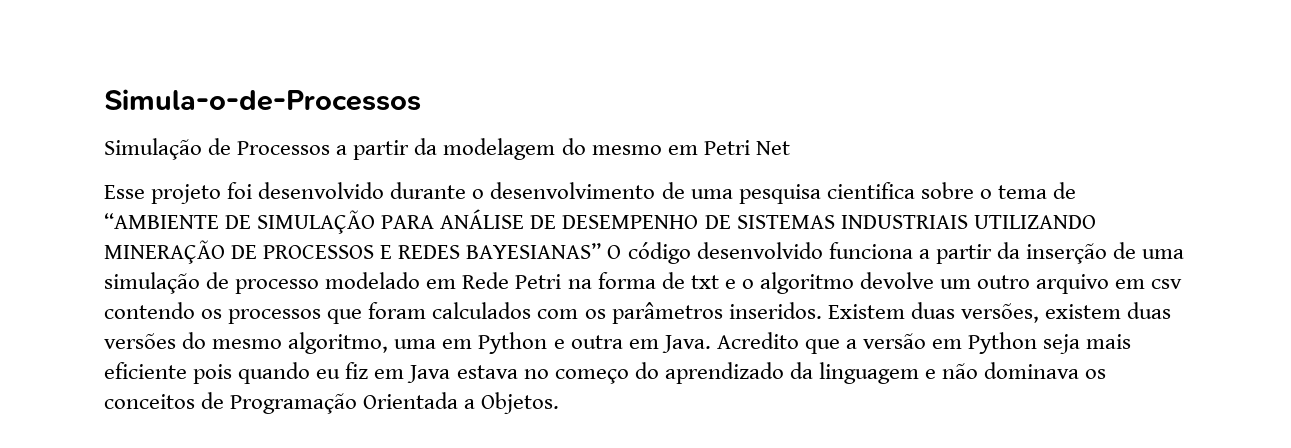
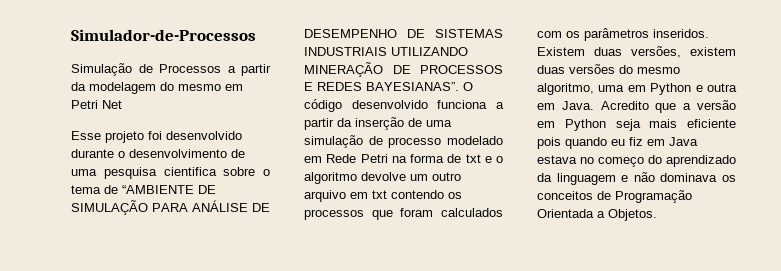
- Simula-o-de-Processos
+ Simulador-de-Processos
- Esse projeto foi desenvolvido durante o desenvolvimento de uma pesquisa cientifica sobre o tema de “AMBIENTE DE SIMULAÇÃO PARA ANÁLISE DE DESEMPENHO DE SISTEMAS INDUSTRIAIS UTILIZANDO MINERAÇÃO DE PROCESSOS E REDES BAYESIANAS” O código desenvolvido funciona a partir da inserção de uma simulação de processo modelado em Rede Petri na forma de txt e o algoritmo devolve um outro arquivo em csv contendo os processos que foram calculados com os parâmetros inseridos.
+ Esse projeto foi desenvolvido durante o desenvolvimento de uma pesquisa cientifica sobre o tema de “AMBIENTE DE SIMULAÇÃO PARA ANÁLISE DE DESEMPENHO DE SISTEMAS INDUSTRIAIS UTILIZANDO MINERAÇÃO DE PROCESSOS E REDES BAYESIANAS”. O código desenvolvido funciona a partir da inserção de uma simulação de processo modelado em Rede Petri na forma de txt e o algoritmo devolve um outro arquivo em txt contendo os processos que foram calculados com os parâmetros inseridos.

